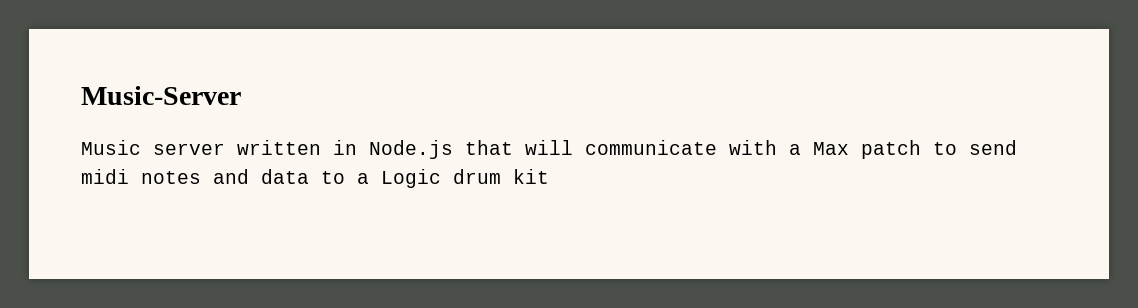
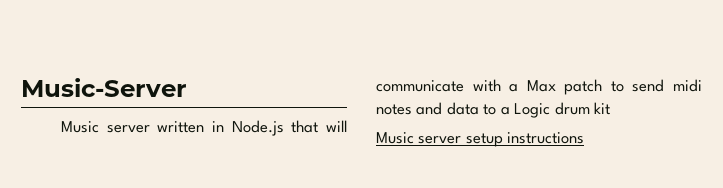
+ Music server setup instructions

